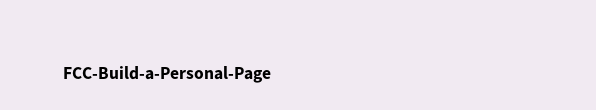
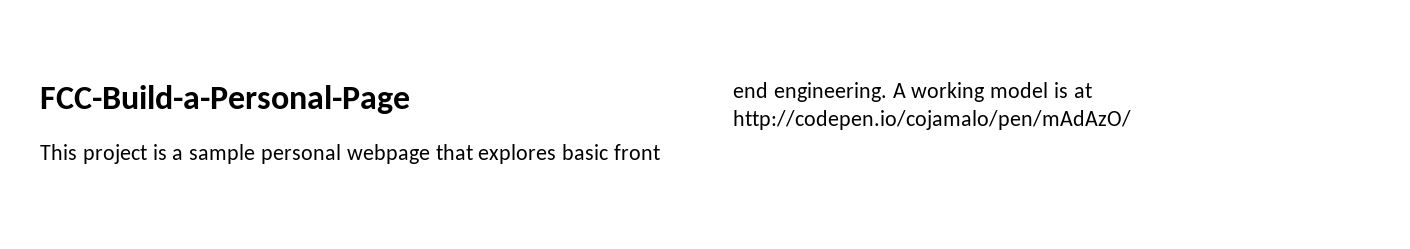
+ This project is a sample personal webpage that explores basic front end engineering. A working model is at http://codepen.io/cojamalo/pen/mAdAzO/

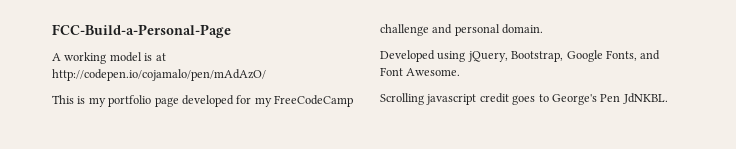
- This project is a sample personal webpage that explores basic front end engineering.
+ This is my portfolio page developed for my FreeCodeCamp challenge and personal domain.
+ Developed using jQuery, Bootstrap, Google Fonts, and Font Awesome.
+ Scrolling javascript credit goes to George's Pen JdNKBL.

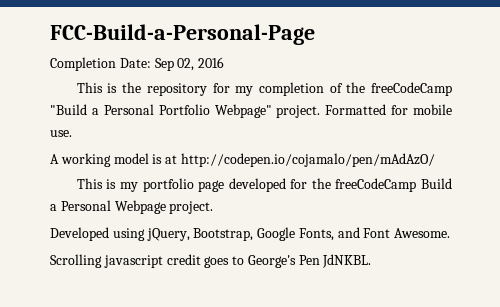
+ Completion Date: Sep 02, 2016
+ This is the repository for my completion of the freeCodeCamp "Build a Personal Portfolio Webpage" project. Formatted for mobile use.
- This is my portfolio page developed for my FreeCodeCamp challenge and personal domain.
+ This is my portfolio page developed for the freeCodeCamp Build a Personal Webpage project.

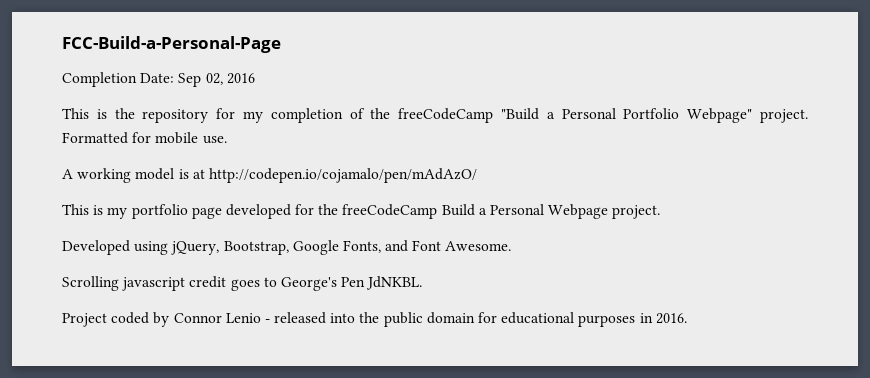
+ Project coded by Connor Lenio - released into the public domain for educational purposes in 2016.

